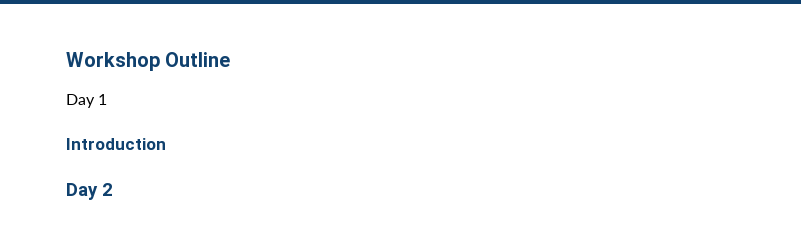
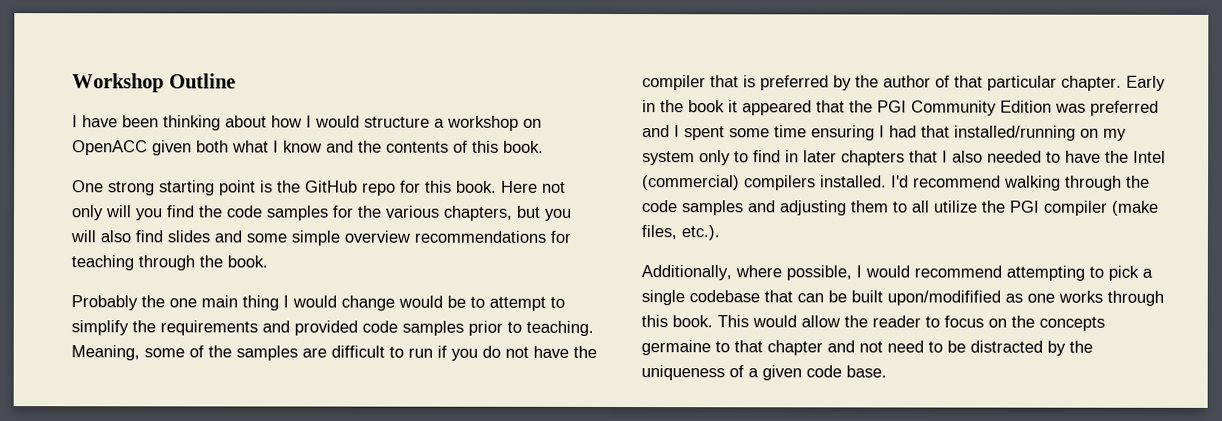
- Day 1
- Introduction
- Day 2
+ I have been thinking about how I would structure a workshop on OpenACC given both what I know and the contents of this book.
+ One strong starting point is the GitHub repo for this book. Here not only will you find the code samples for the various chapters, but you will also find slides and some simple overview recommendations for teaching through the book.
+ Probably the one main thing I would change would be to attempt to simplify the requirements and provided code samples prior to teaching. Meaning, some of the samples are difficult to run if you do not have the compiler that is preferred by the author of that particular chapter. Early in the book it appeared that the PGI Community Edition was preferred and I spent some time ensuring I had that installed/running on my system only to find in later chapters that I also needed to have the Intel (commercial) compilers installed. I'd recommend walking through the code samples and adjusting them to all utilize the PGI compiler (make files, etc.).
+ Additionally, where possible, I would recommend attempting to pick a single codebase that can be built upon/modifified as one works through this book. This would allow the reader to focus on the concepts germaine to that chapter and not need to be distracted by the uniqueness of a given code base.

